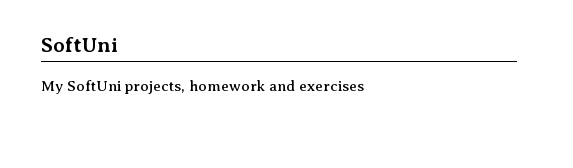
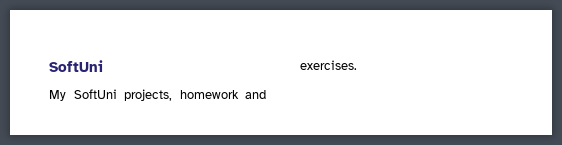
- My SoftUni projects, homework and exercises
+ My SoftUni projects, homework and exercises.

